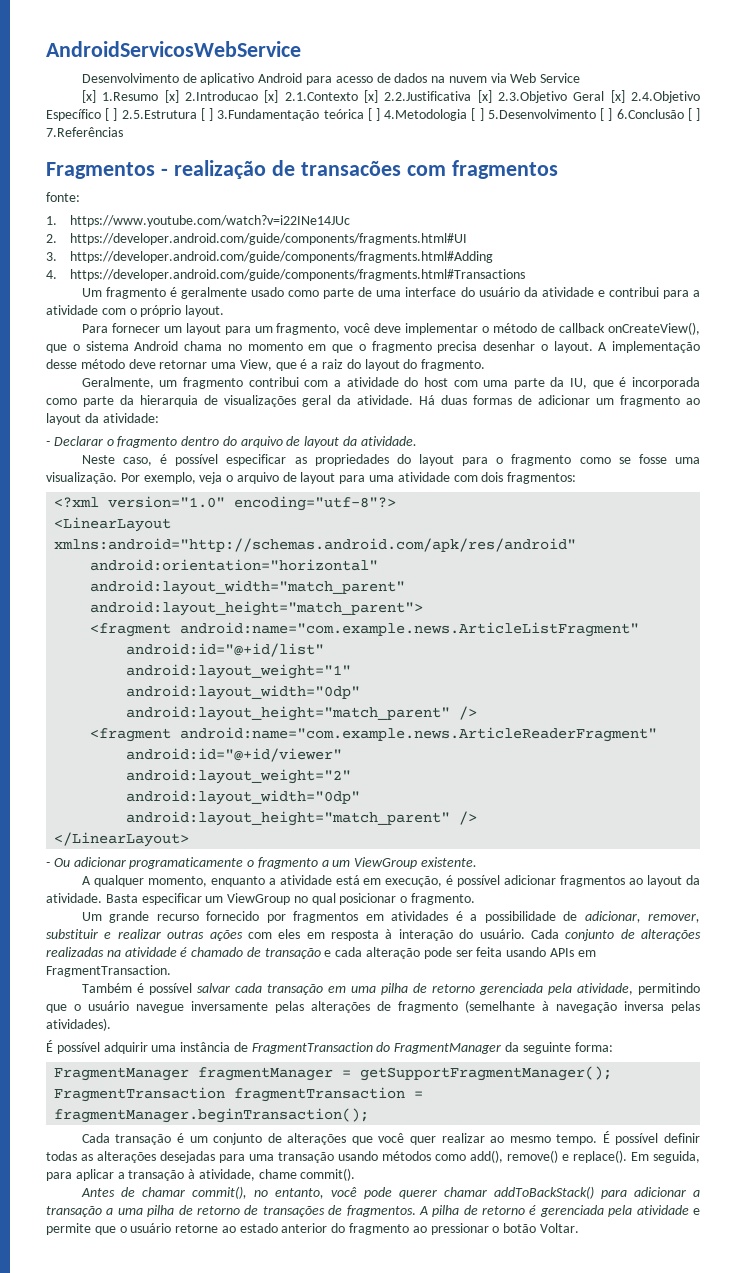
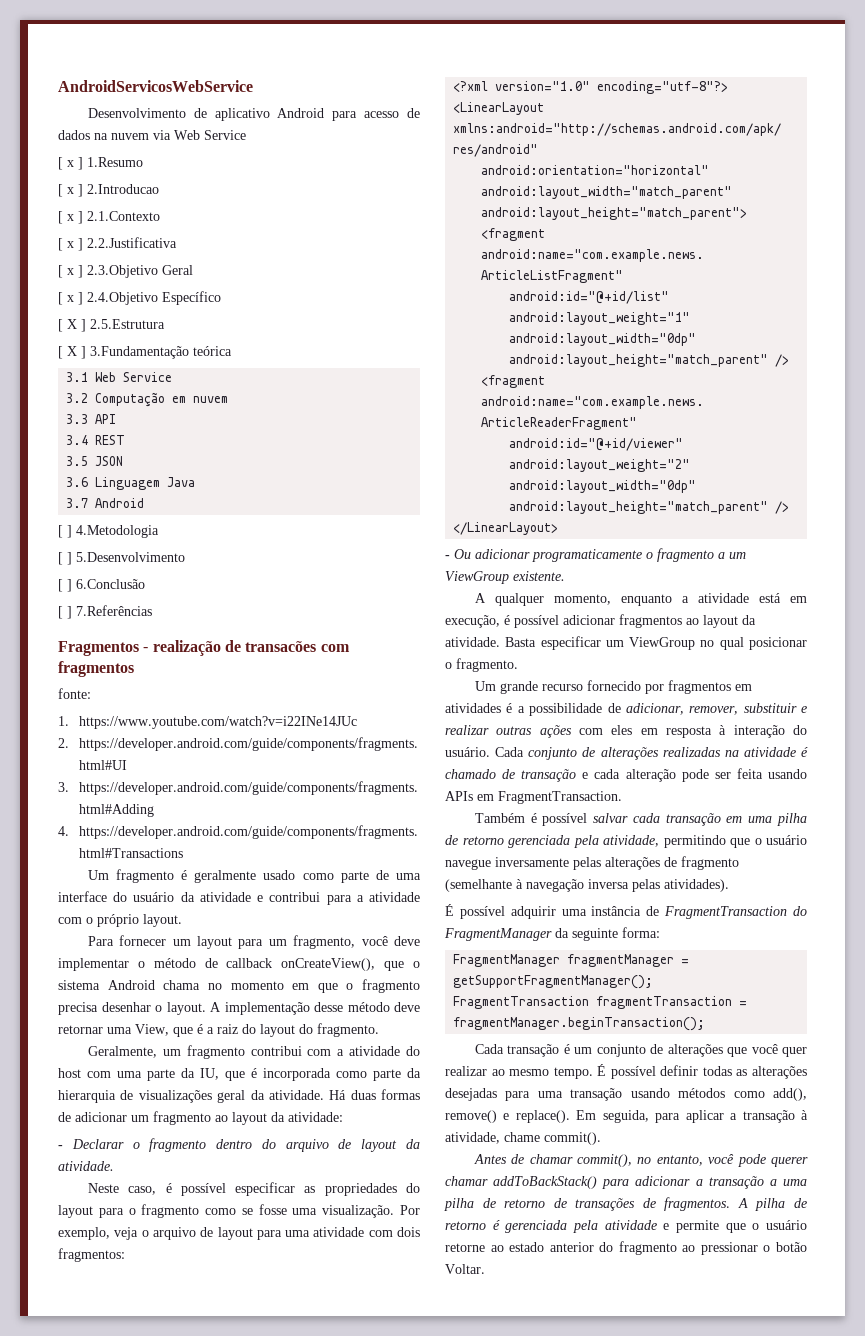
- [x] 1.Resumo [x] 2.Introducao [x] 2.1.Contexto [x] 2.2.Justificativa [x] 2.3.Objetivo Geral [x] 2.4.Objetivo Específico [ ] 2.5.Estrutura [ ] 3.Fundamentação teórica [ ] 4.Metodologia [ ] 5.Desenvolvimento [ ] 6.Conclusão [ ] 7.Referências
+ [ x ] 1.Resumo
+ [ x ] 2.Introducao
+ [ x ] 2.1.Contexto
+ [ x ] 2.2.Justificativa
+ [ x ] 2.3.Objetivo Geral
+ [ x ] 2.4.Objetivo Específico
+ [ X ] 2.5.Estrutura
+ [ X ] 3.Fundamentação teórica
+ 3.1 Web Service
+ 3.2 Computação em nuvem
+ 3.3 API
+ 3.4 REST
+ 3.5 JSON
+ 3.6 Linguagem Java
+ 3.7 Android
+ [ ] 4.Metodologia
+ [ ] 5.Desenvolvimento
+ [ ] 6.Conclusão
+ [ ] 7.Referências

